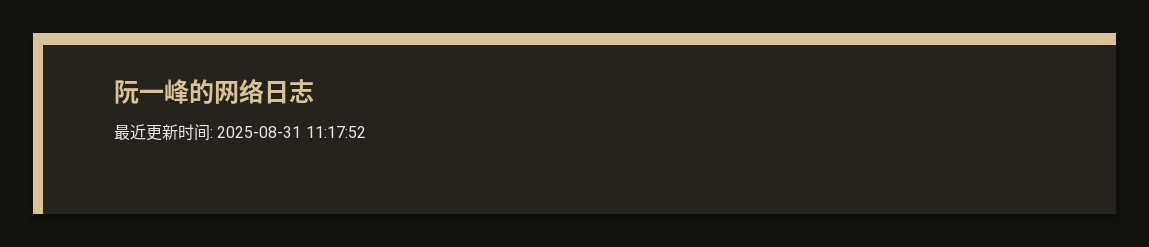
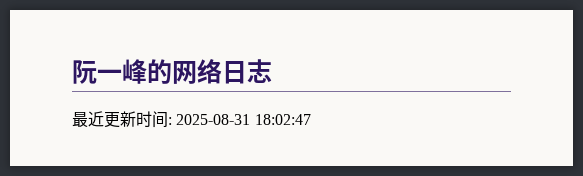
- 最近更新时间: 2025-08-31 11:17:52
+ 最近更新时间: 2025-08-31 18:02:47

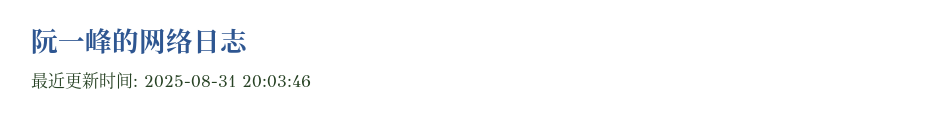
- 最近更新时间: 2025-08-31 18:02:47
+ 最近更新时间: 2025-08-31 20:03:46

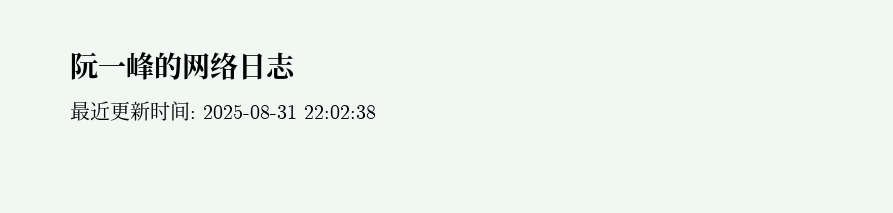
- 最近更新时间: 2025-08-31 20:03:46
+ 最近更新时间: 2025-08-31 22:02:38

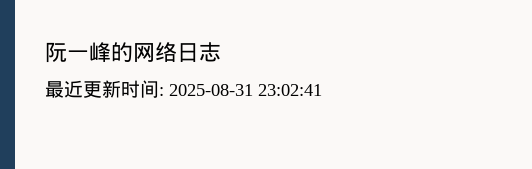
- 最近更新时间: 2025-08-31 22:02:38
+ 最近更新时间: 2025-08-31 23:02:41

